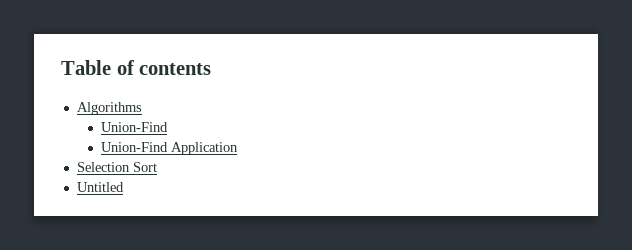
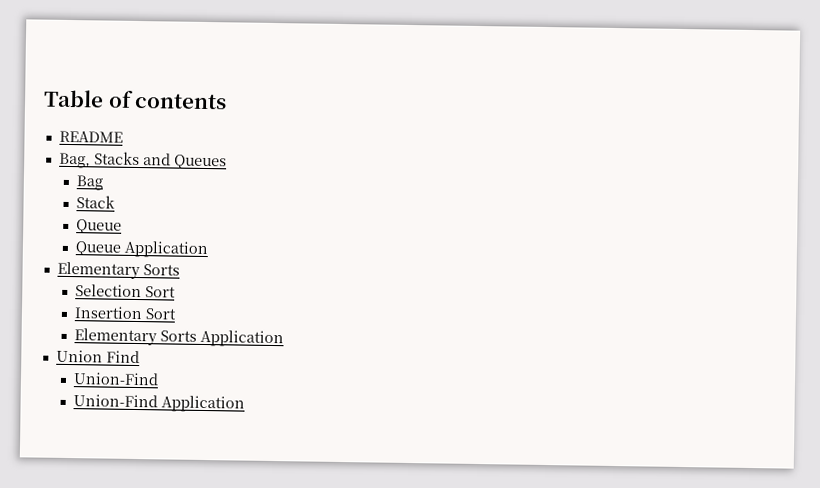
- Algorithms
+ README
+ Bag, Stacks and Queues
+ Bag
+ Stack
+ Queue
+ Queue Application
+ Elementary Sorts
+ Selection Sort
+ Insertion Sort
+ Elementary Sorts Application
+ Union Find
- Selection Sort
- Untitled

